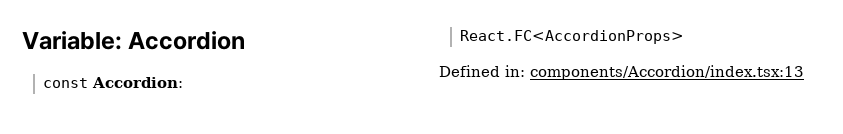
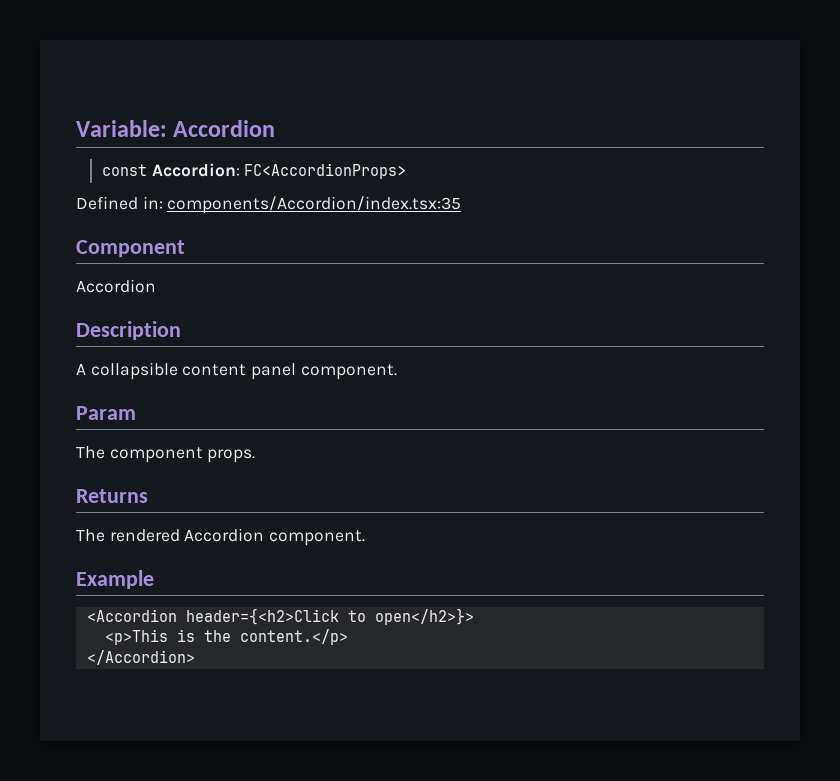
- const Accordion: React.FC<AccordionProps>
+ const Accordion: FC<AccordionProps>
- Defined in: components/Accordion/index.tsx:13
+ Defined in: components/Accordion/index.tsx:35
+ Component
+ Accordion
+ Description
+ A collapsible content panel component.
+ Param
+ The component props.
+ Returns
+ The rendered Accordion component.
+ Example
+ <Accordion header={<h2>Click to open</h2>}>
+ <p>This is the content.</p>
+ </Accordion>

